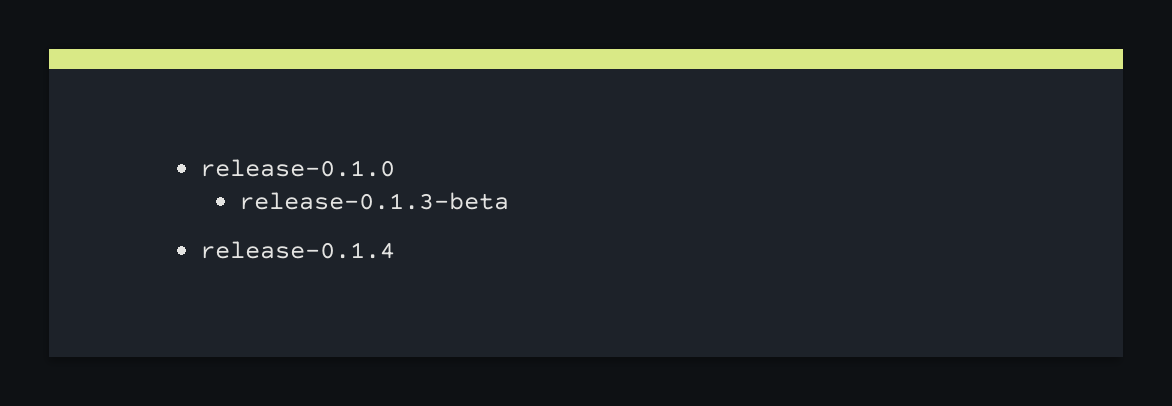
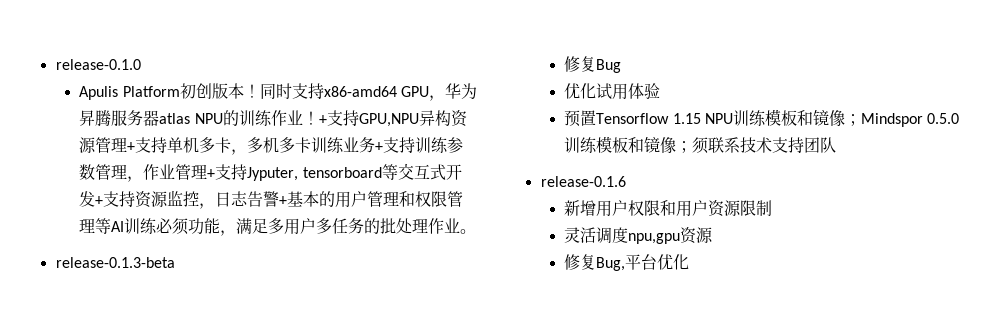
+ Apulis Platform初创版本！同时支持x86-amd64 GPU，华为昇腾服务器atlas NPU的训练作业！+支持GPU,NPU异构资源管理+支持单机多卡，多机多卡训练业务+支持训练参数管理，作业管理+支持Jyputer, tensorboard等交互式开发+支持资源监控，日志告警+基本的用户管理和权限管理等AI训练必须功能，满足多用户多任务的批处理作业。
  release-0.1.3-beta
- release-0.1.4
+ 修复Bug
+ 优化试用体验
+ 预置Tensorflow 1.15 NPU训练模板和镜像；Mindspor 0.5.0训练模板和镜像；须联系技术支持团队
+ release-0.1.6
+ 新增用户权限和用户资源限制
+ 灵活调度npu,gpu资源
+ 修复Bug,平台优化

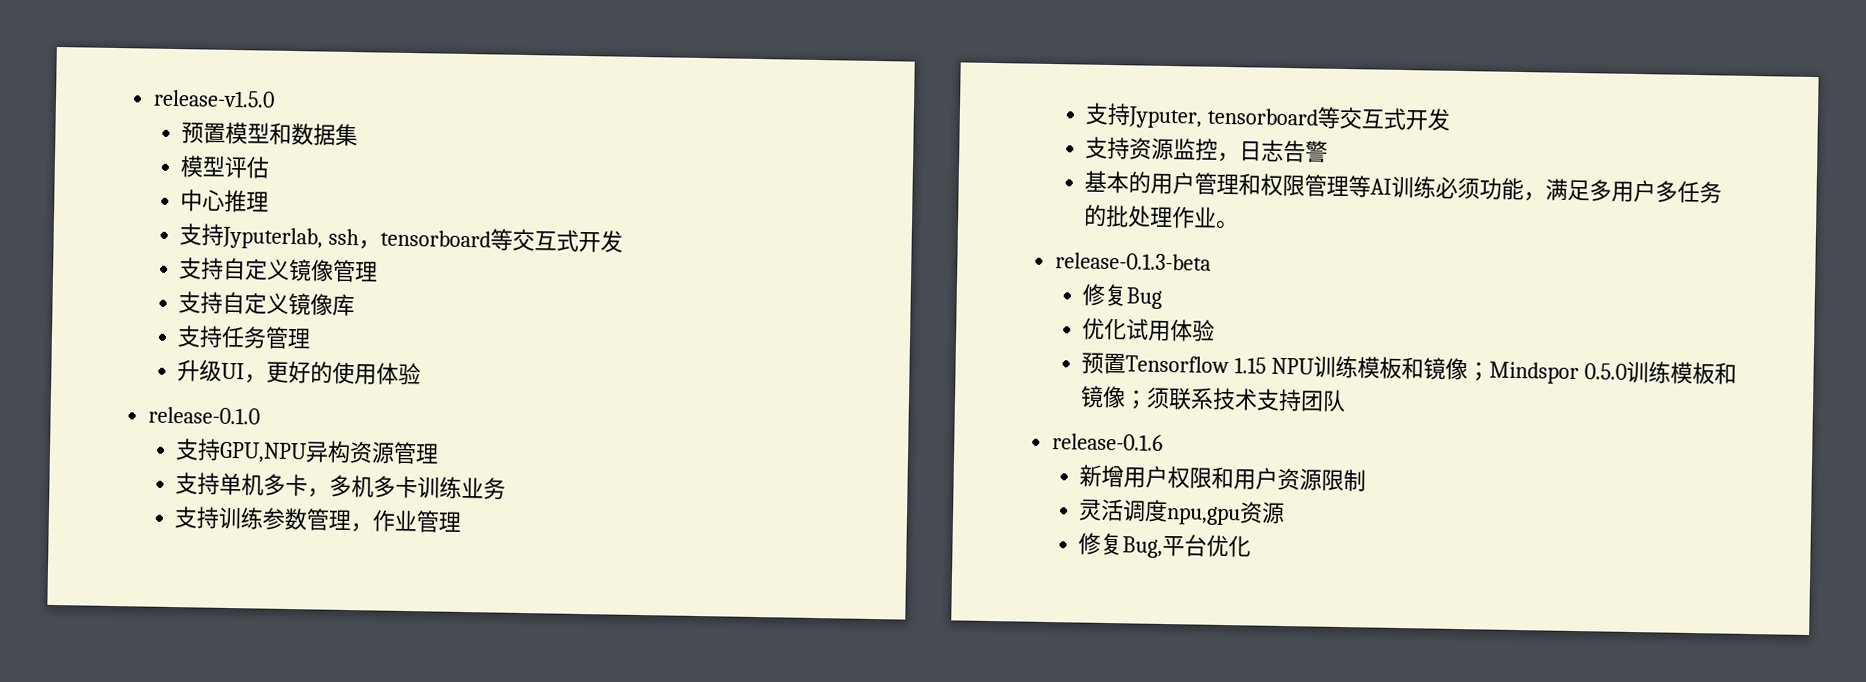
+ release-v1.5.0
+ 预置模型和数据集
+ 模型评估
+ 中心推理
+ 支持Jyputerlab, ssh，tensorboard等交互式开发
+ 支持自定义镜像管理
+ 支持自定义镜像库
+ 支持任务管理
+ 升级UI，更好的使用体验
  release-0.1.0
- Apulis Platform初创版本！同时支持x86-amd64 GPU，华为昇腾服务器atlas NPU的训练作业！+支持GPU,NPU异构资源管理+支持单机多卡，多机多卡训练业务+支持训练参数管理，作业管理+支持Jyputer, tensorboard等交互式开发+支持资源监控，日志告警+基本的用户管理和权限管理等AI训练必须功能，满足多用户多任务的批处理作业。
+ 支持GPU,NPU异构资源管理
+ 支持单机多卡，多机多卡训练业务
+ 支持训练参数管理，作业管理
+ 支持Jyputer, tensorboard等交互式开发
+ 支持资源监控，日志告警
+ 基本的用户管理和权限管理等AI训练必须功能，满足多用户多任务的批处理作业。

